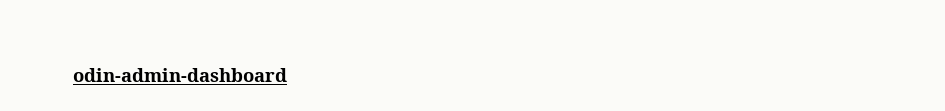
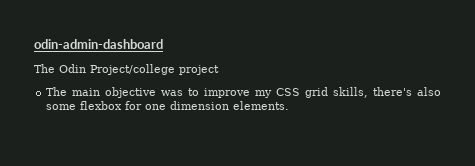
+ The Odin Project/college project
+ The main objective was to improve my CSS grid skills, there's also some flexbox for one dimension elements.

